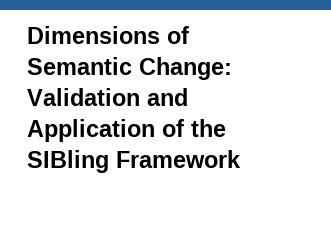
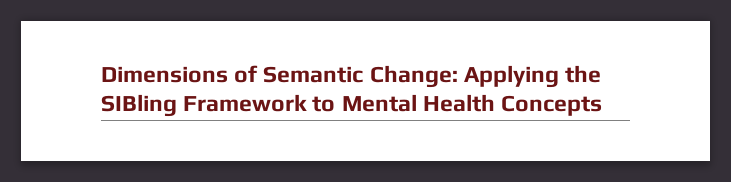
- Dimensions of Semantic Change: Validation and Application of the SIBling Framework
+ Dimensions of Semantic Change: Applying the SIBling Framework to Mental Health Concepts

